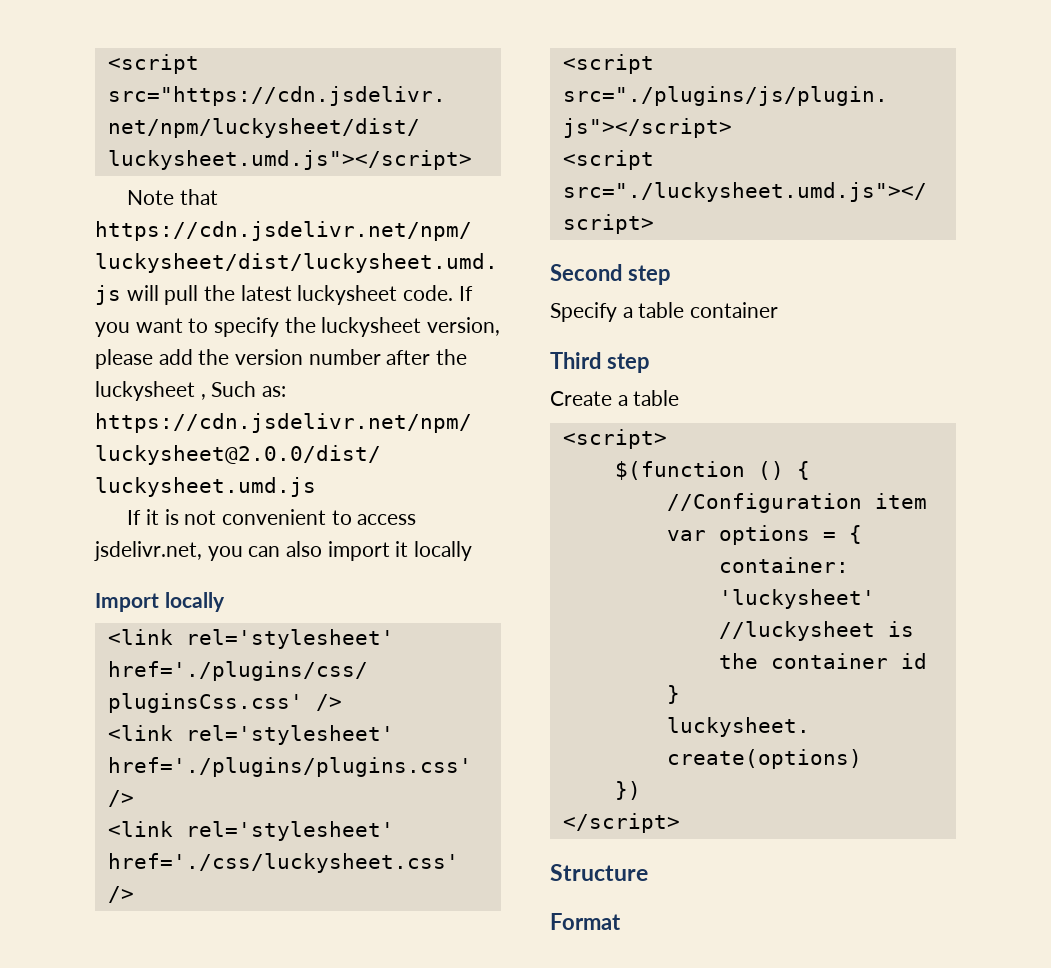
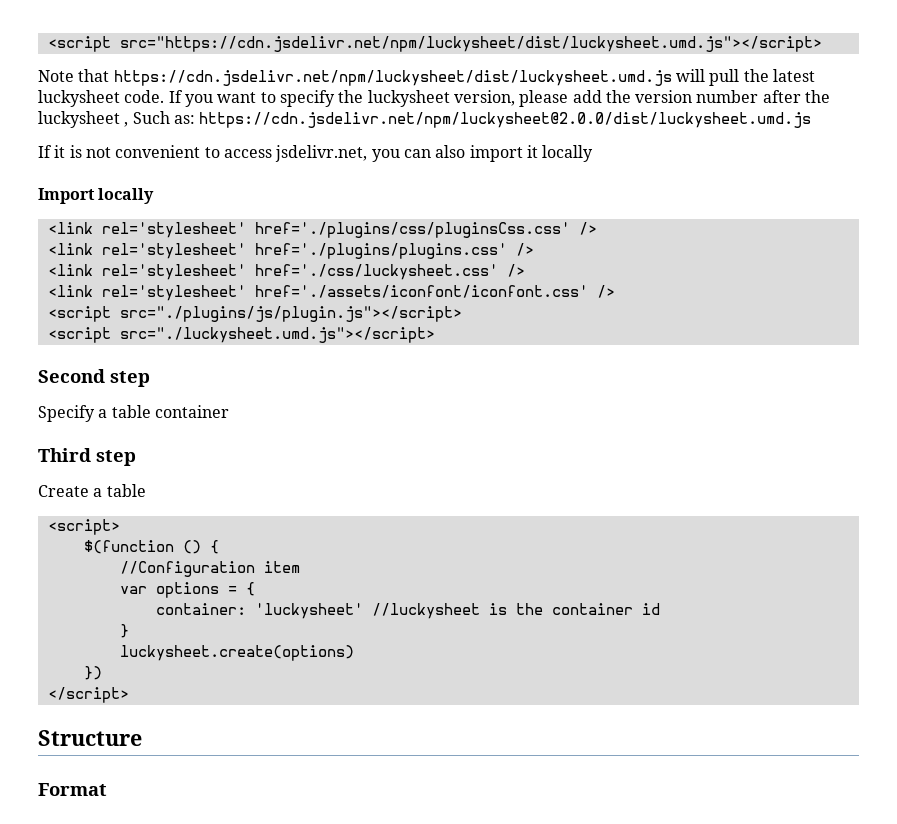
+ <link rel='stylesheet' href='./assets/iconfont/iconfont.css' />

